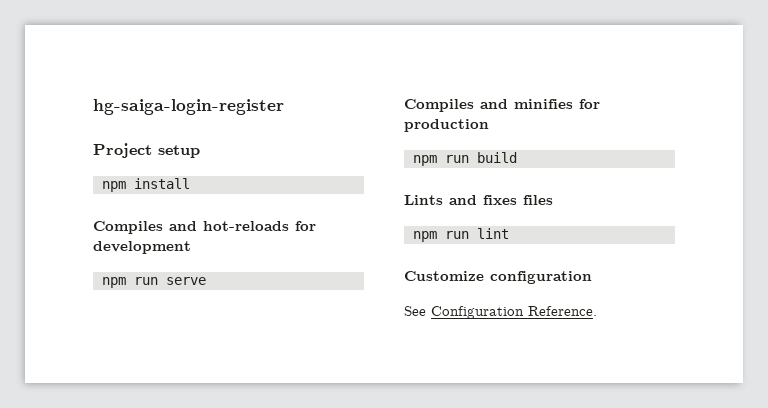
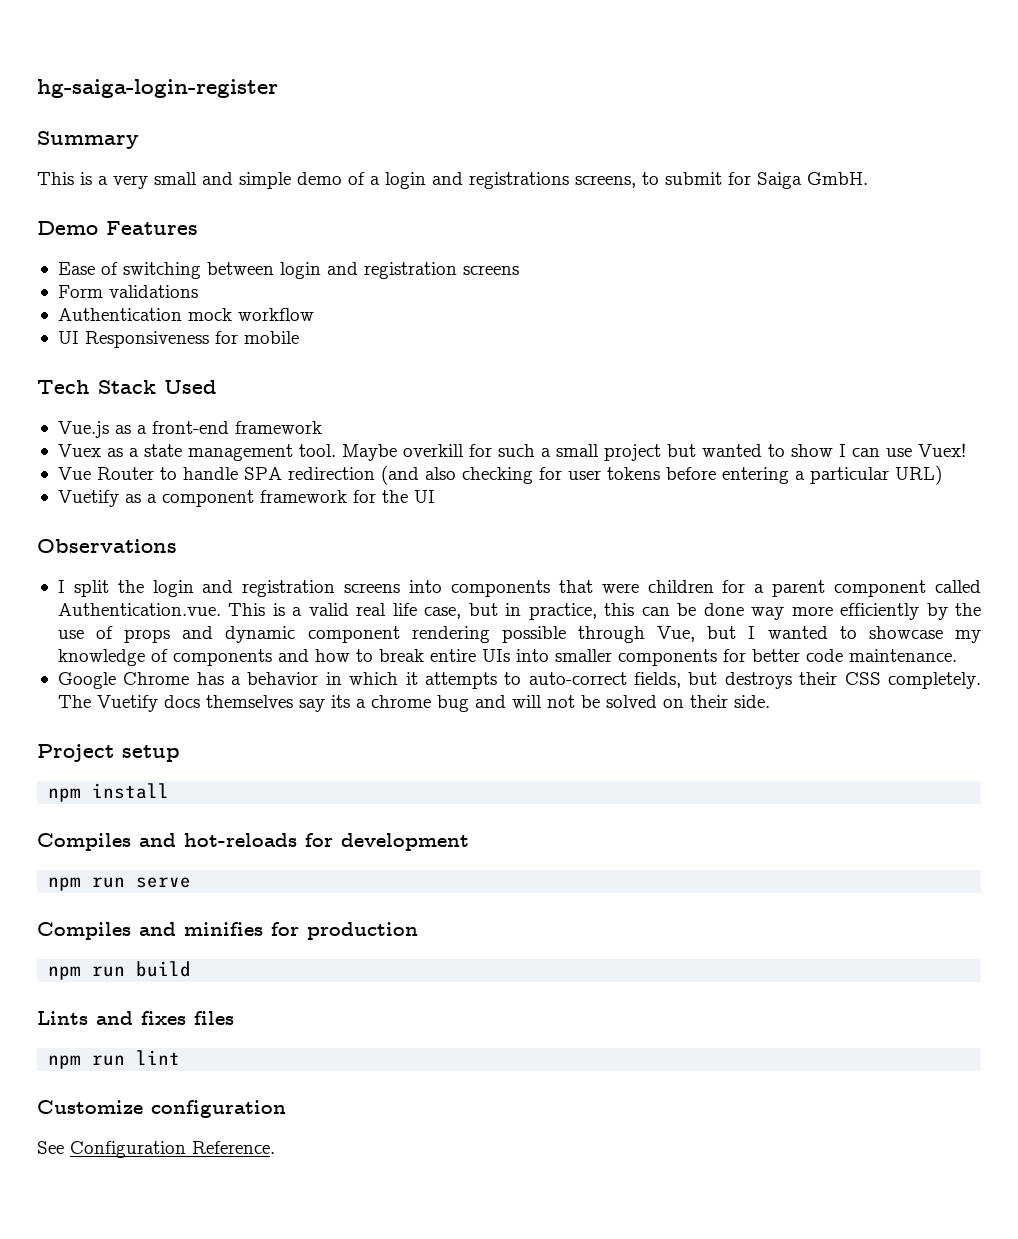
+ Summary
+ This is a very small and simple demo of a login and registrations screens, to submit for Saiga GmbH.
+ Demo Features
+ Ease of switching between login and registration screens
+ Form validations
+ Authentication mock workflow
+ UI Responsiveness for mobile
+ Tech Stack Used
+ Vue.js as a front-end framework
+ Vuex as a state management tool. Maybe overkill for such a small project but wanted to show I can use Vuex!
+ Vue Router to handle SPA redirection (and also checking for user tokens before entering a particular URL)
+ Vuetify as a component framework for the UI
+ Observations
+ I split the login and registration screens into components that were children for a parent component called Authentication.vue. This is a valid real life case, but in practice, this can be done way more efficiently by the use of props and dynamic component rendering possible through Vue, but I wanted to showcase my knowledge of components and how to break entire UIs into smaller components for better code maintenance.
+ Google Chrome has a behavior in which it attempts to auto-correct fields, but destroys their CSS completely. The Vuetify docs themselves say its a chrome bug and will not be solved on their side.

